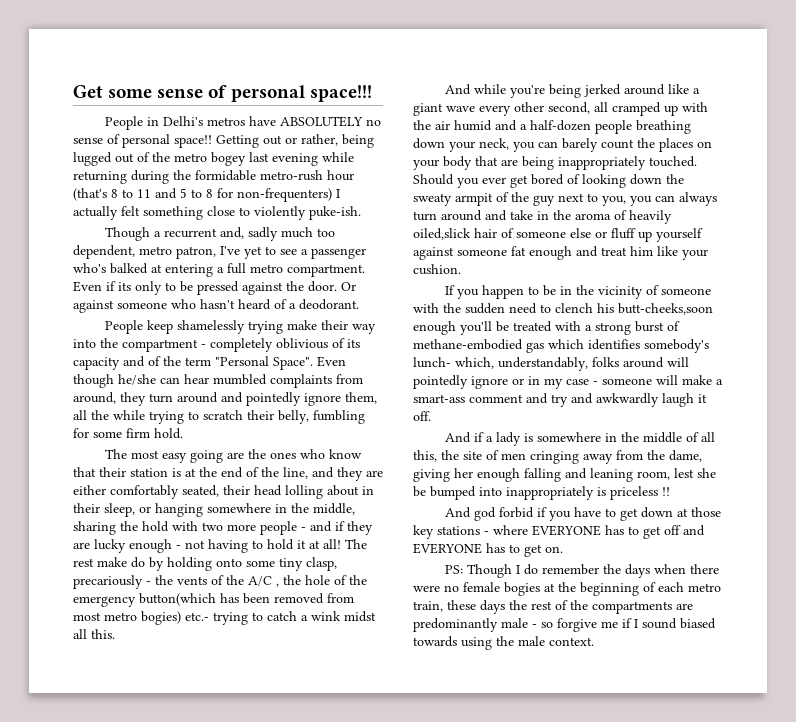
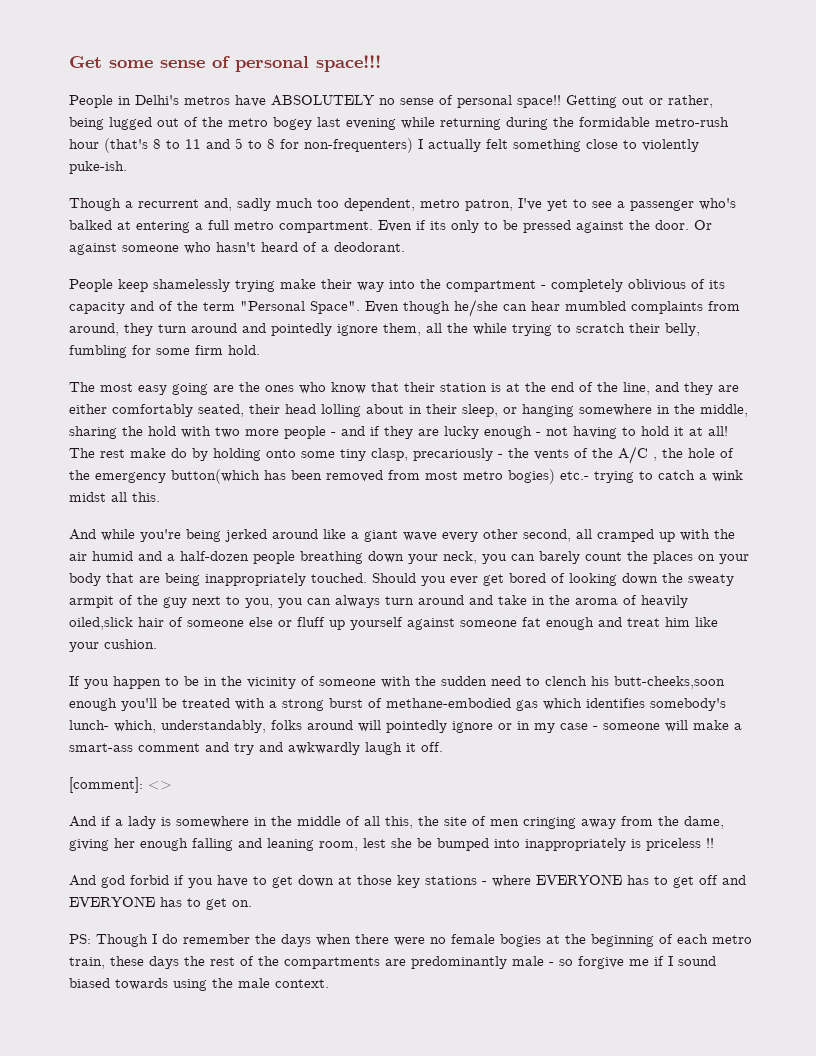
+ [comment]: <>

